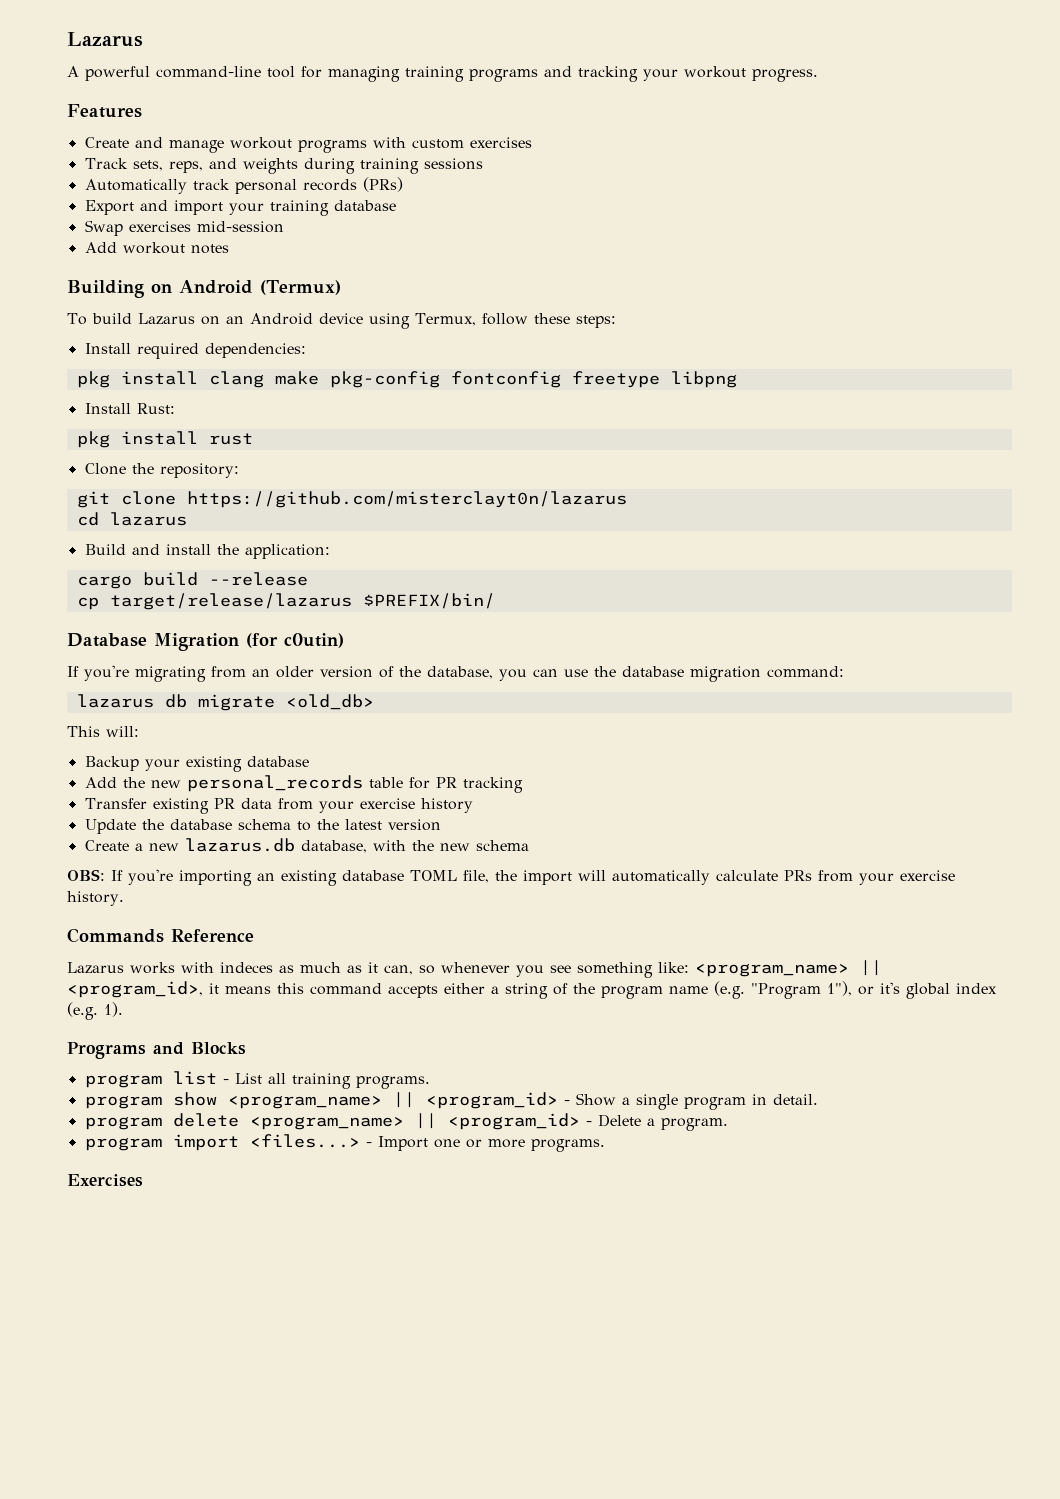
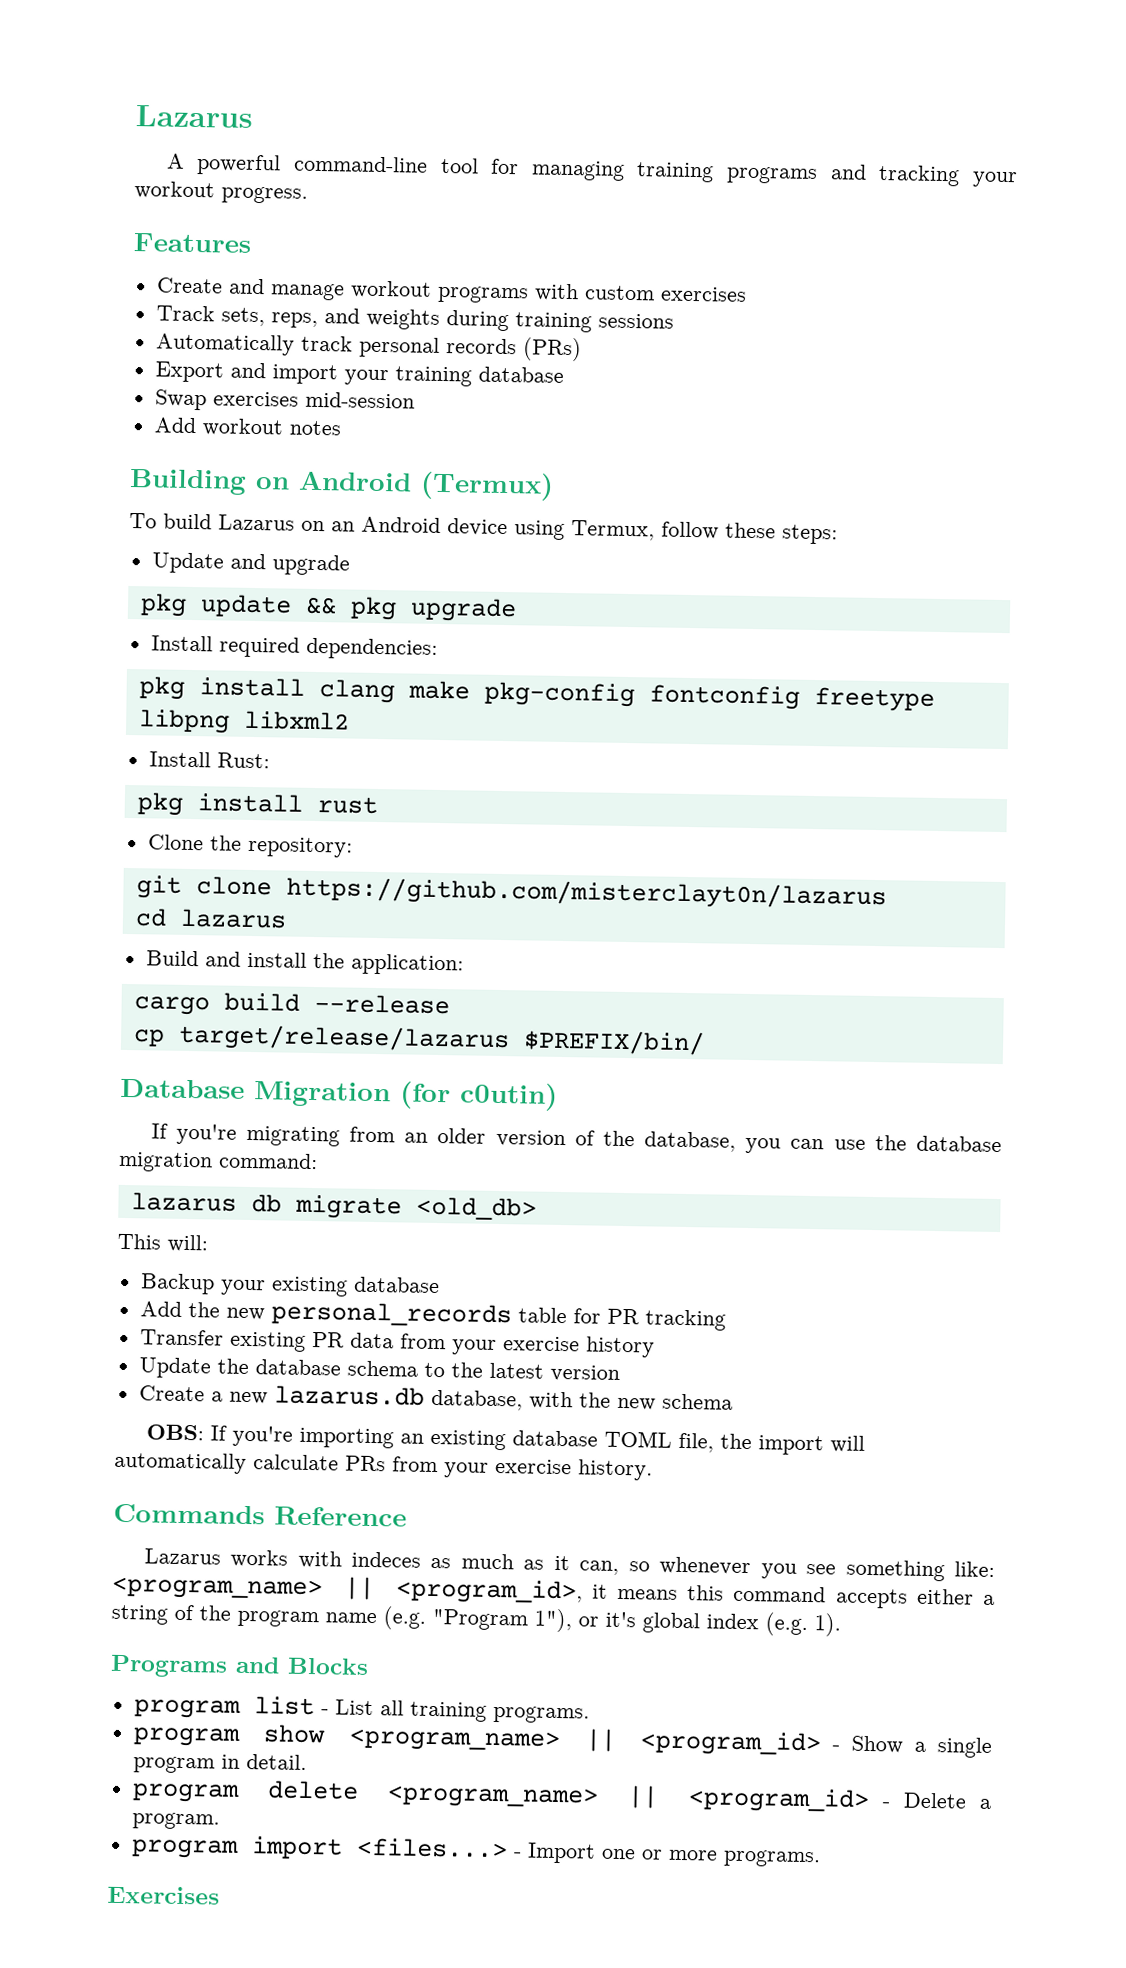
+ Update and upgrade
+ pkg update && pkg upgrade
- pkg install clang make pkg-config fontconfig freetype libpng
+ pkg install clang make pkg-config fontconfig freetype libpng libxml2

